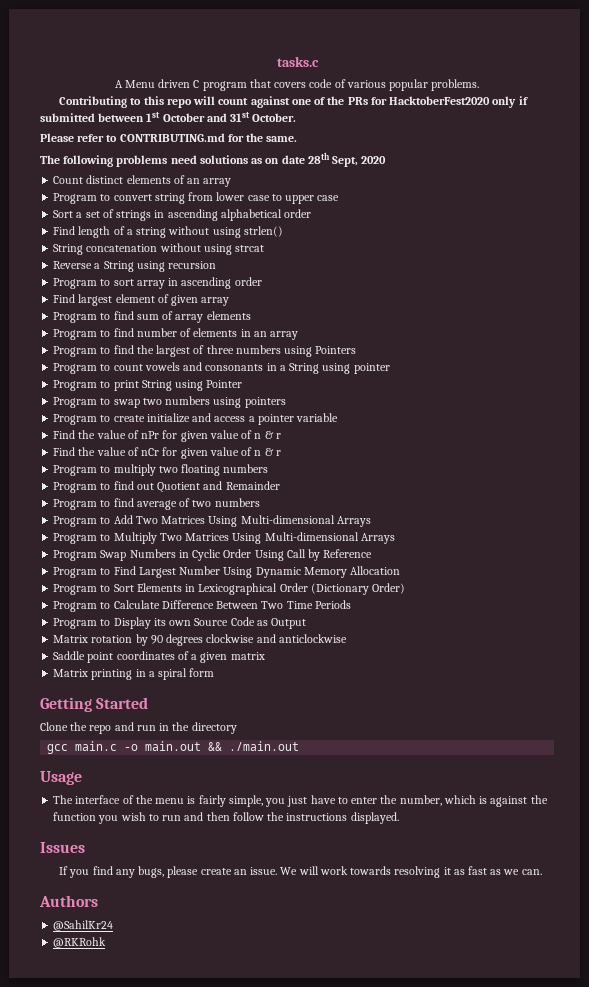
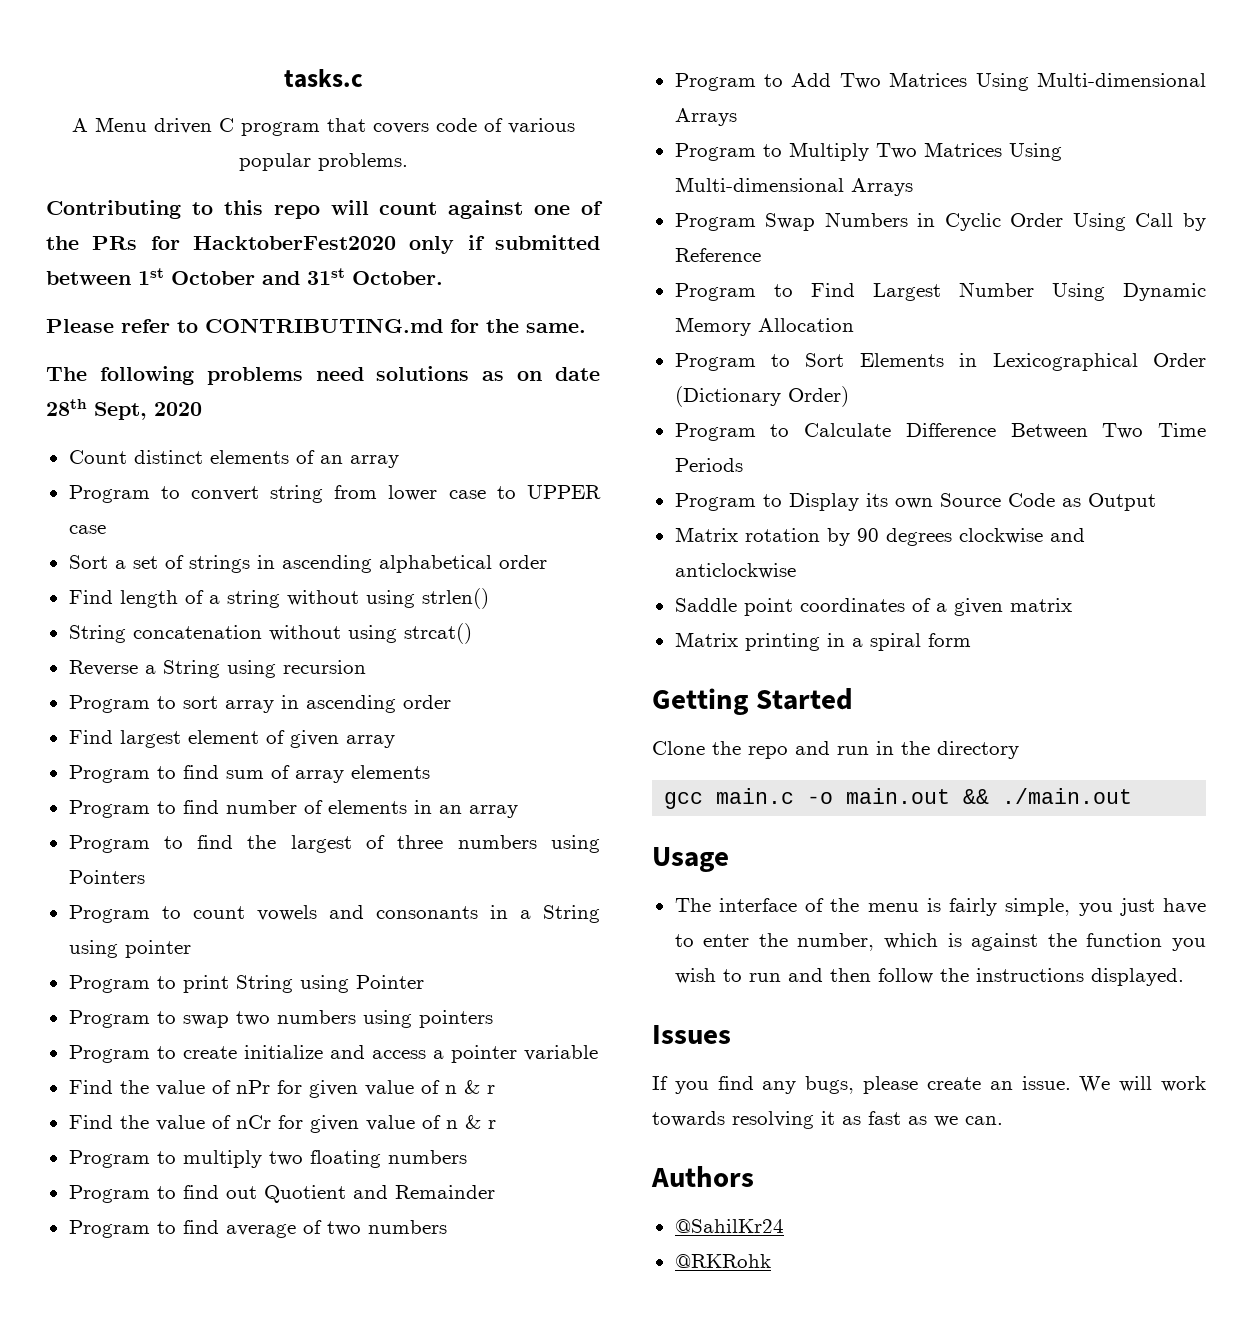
- Program to convert string from lower case to upper case
+ Program to convert string from lower case to UPPER case
- String concatenation without using strcat
+ String concatenation without using strcat()

